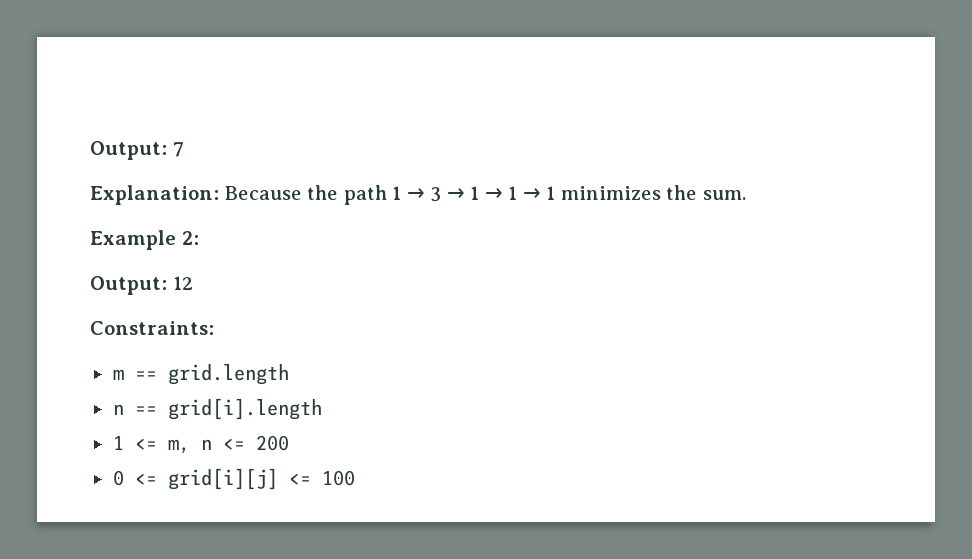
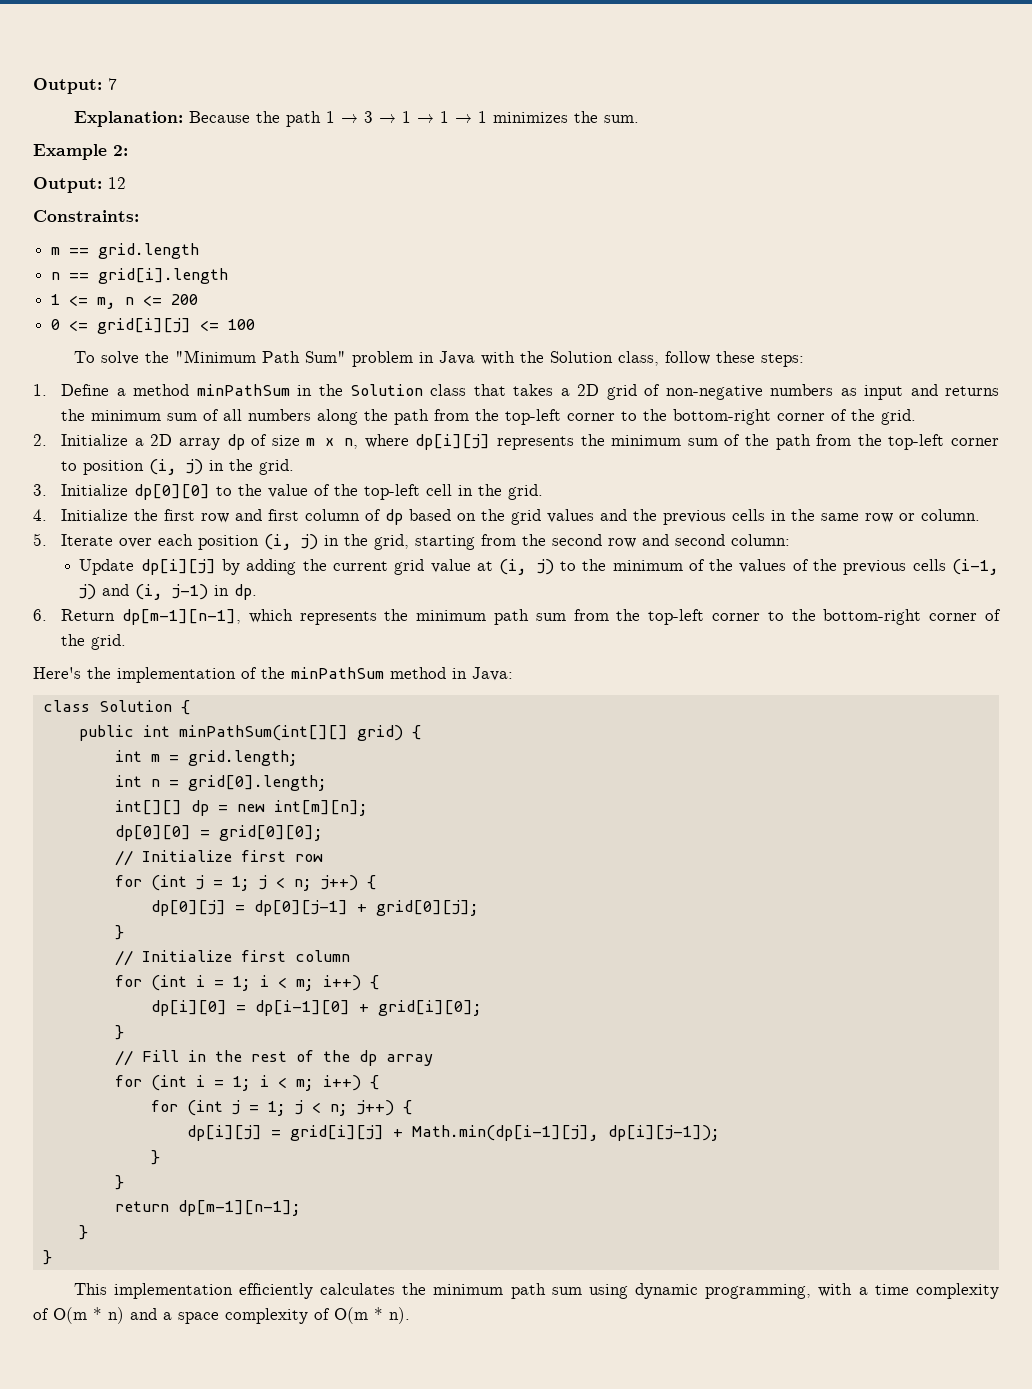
+ To solve the "Minimum Path Sum" problem in Java with the Solution class, follow these steps:
+ 1. Define a method minPathSum in the Solution class that takes a 2D grid of non-negative numbers as input and returns the minimum sum of all numbers along the path from the top-left corner to the bottom-right corner of the grid.
+ 2. Initialize a 2D array dp of size m x n, where dp[i][j] represents the minimum sum of the path from the top-left corner to position (i, j) in the grid.
+ 3. Initialize dp[0][0] to the value of the top-left cell in the grid.
+ 4. Initialize the first row and first column of dp based on the grid values and the previous cells in the same row or column.
+ 5. Iterate over each position (i, j) in the grid, starting from the second row and second column:
+ Update dp[i][j] by adding the current grid value at (i, j) to the minimum of the values of the previous cells (i-1, j) and (i, j-1) in dp.
+ 6. Return dp[m-1][n-1], which represents the minimum path sum from the top-left corner to the bottom-right corner of the grid.
+ Here's the implementation of the minPathSum method in Java:
+ class Solution {
+ public int minPathSum(int[][] grid) {
+ int m = grid.length;
+ int n = grid[0].length;
+ int[][] dp = new int[m][n];
+ dp[0][0] = grid[0][0];
+ // Initialize first row
+ for (int j = 1; j < n; j++) {
+ dp[0][j] = dp[0][j-1] + grid[0][j];
+ }
+ // Initialize first column
+ for (int i = 1; i < m; i++) {
+ dp[i][0] = dp[i-1][0] + grid[i][0];
+ }
+ // Fill in the rest of the dp array
+ for (int i = 1; i < m; i++) {
+ for (int j = 1; j < n; j++) {
+ dp[i][j] = grid[i][j] + Math.min(dp[i-1][j], dp[i][j-1]);
+ }
+ }
+ return dp[m-1][n-1];
+ }
+ }
+ This implementation efficiently calculates the minimum path sum using dynamic programming, with a time complexity of O(m * n) and a space complexity of O(m * n).

